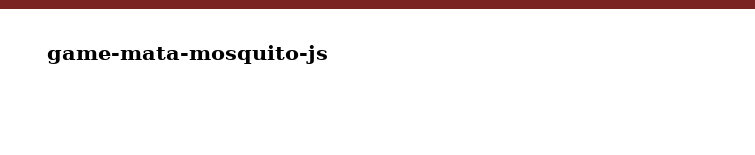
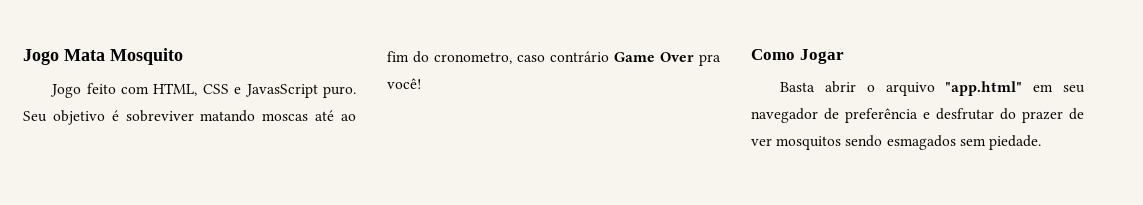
- game-mata-mosquito-js
+ Jogo Mata Mosquito
+ Jogo feito com HTML, CSS e JavasScript puro. Seu objetivo é sobreviver matando moscas até ao fim do cronometro, caso contrário Game Over pra você!
+ Como Jogar
+ Basta abrir o arquivo "app.html" em seu navegador de preferência e desfrutar do prazer de ver mosquitos sendo esmagados sem piedade.

